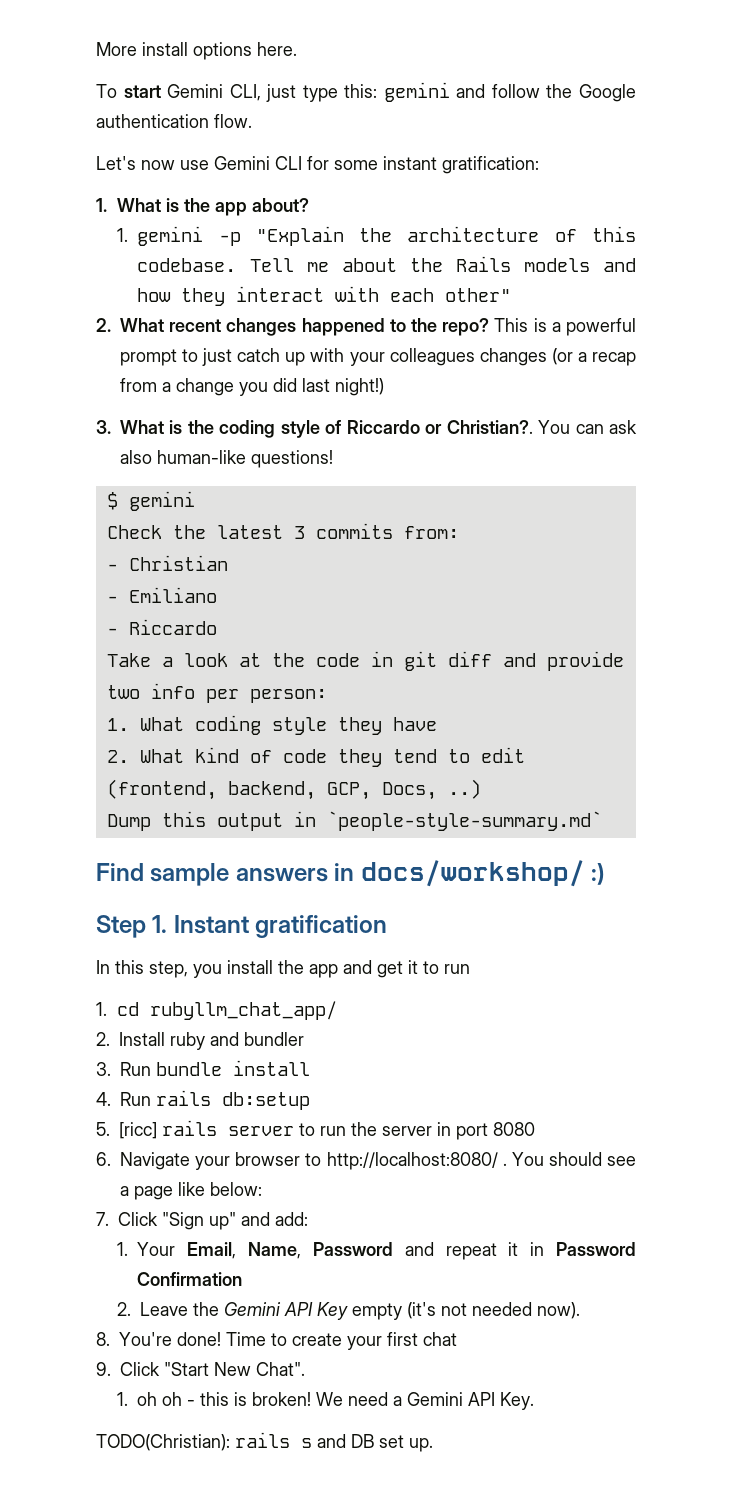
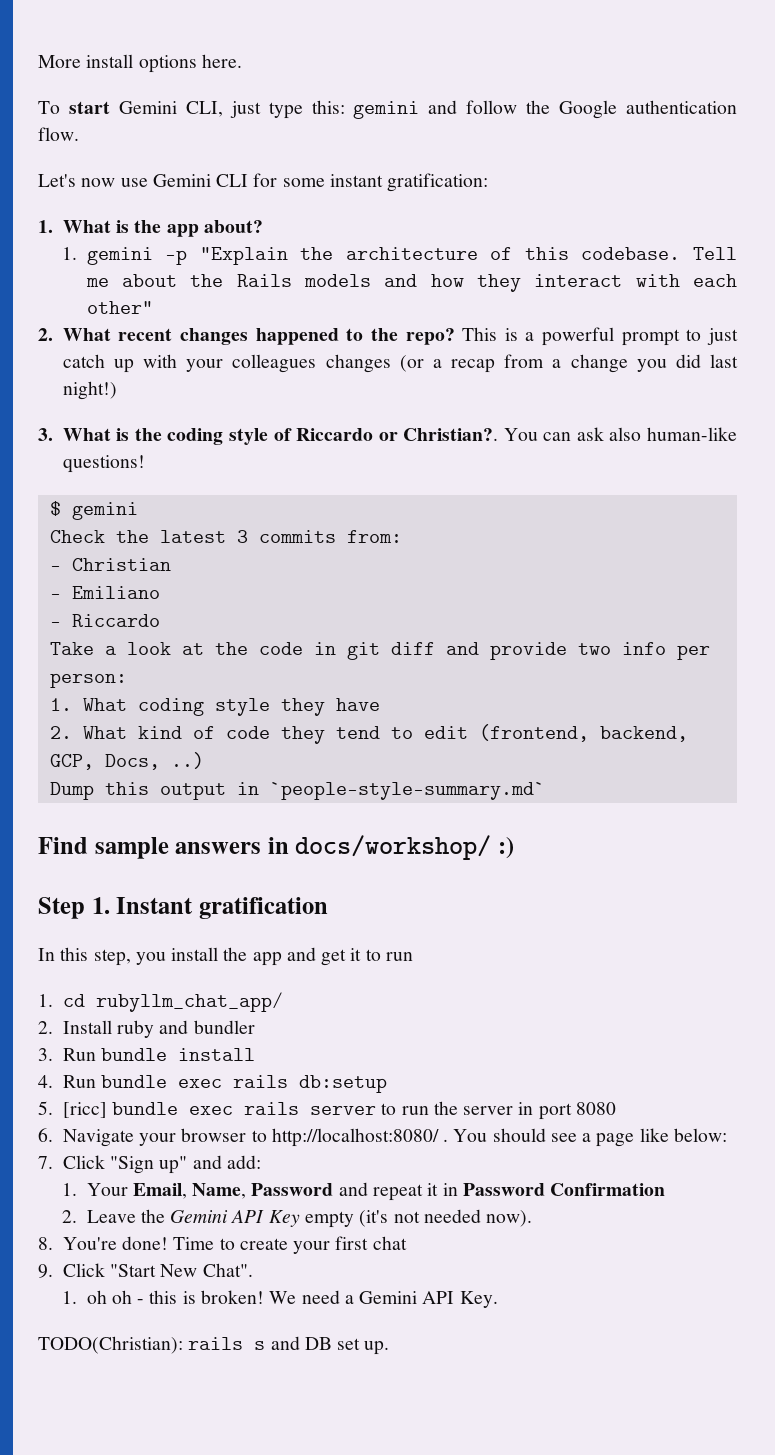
- 4. Run rails db:setup
+ 4. Run bundle exec rails db:setup
- 5. [ricc] rails server to run the server in port 8080
+ 5. [ricc] bundle exec rails server to run the server in port 8080

